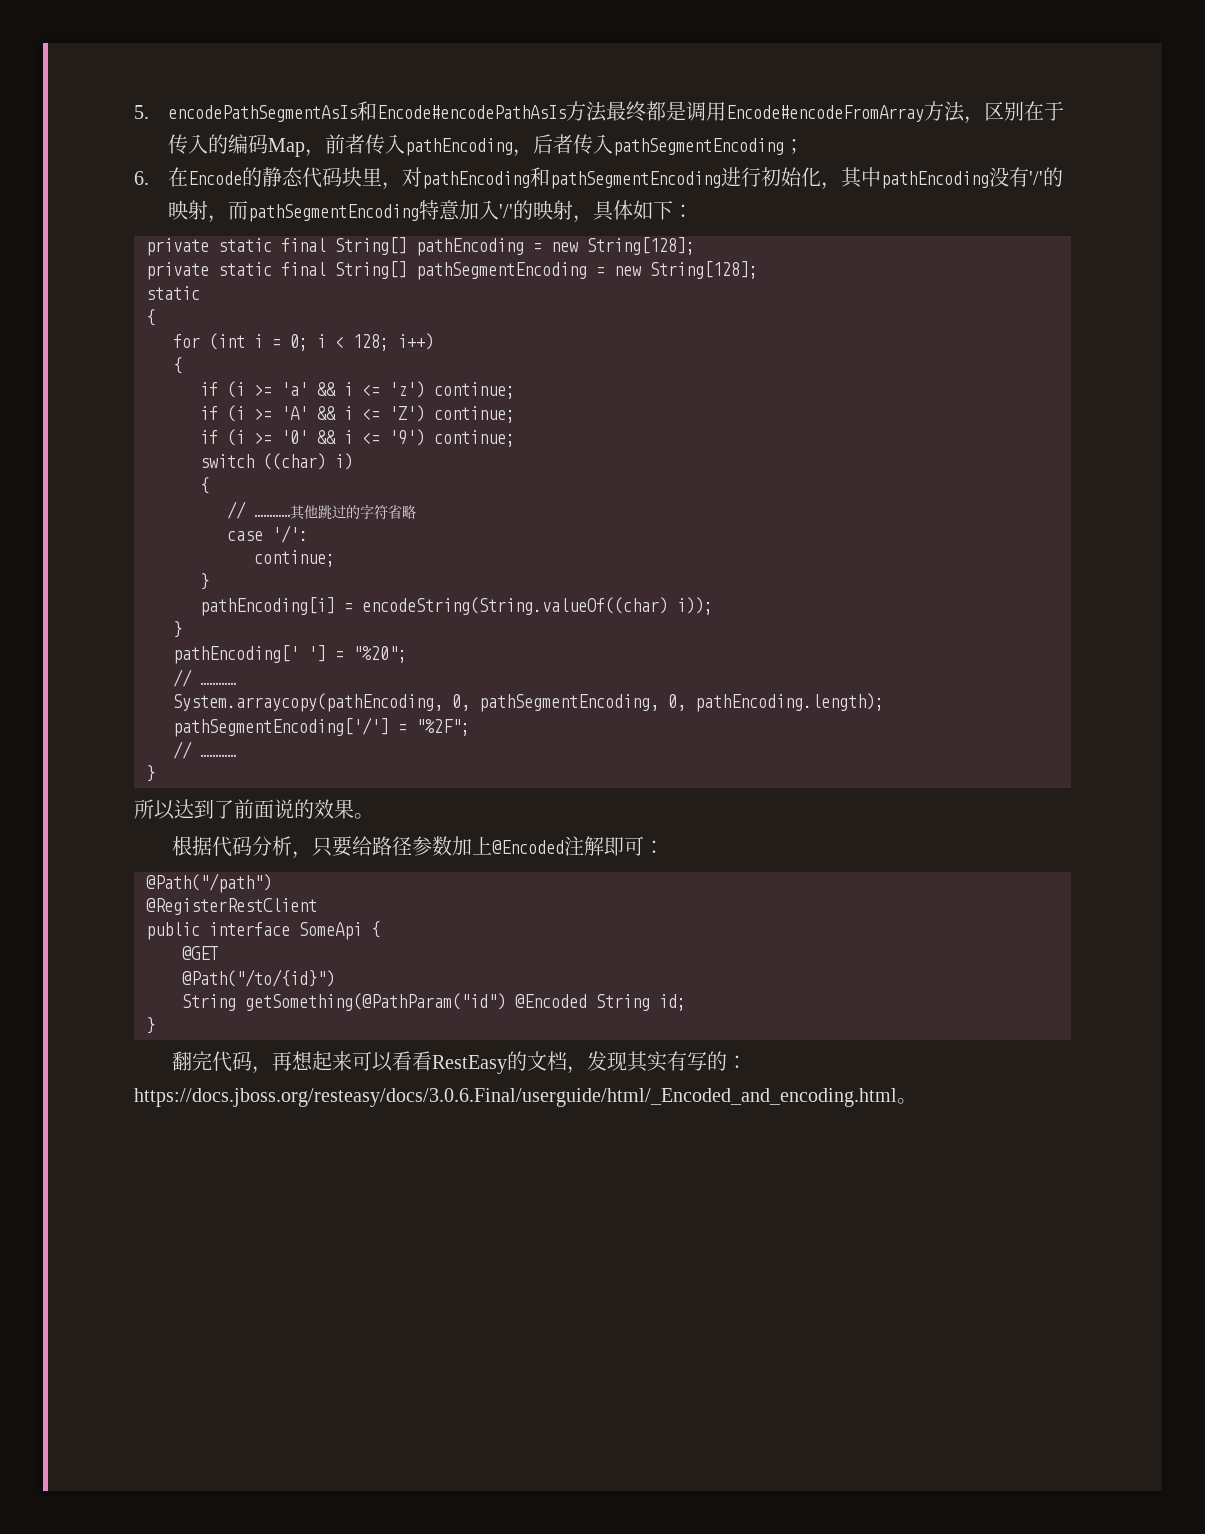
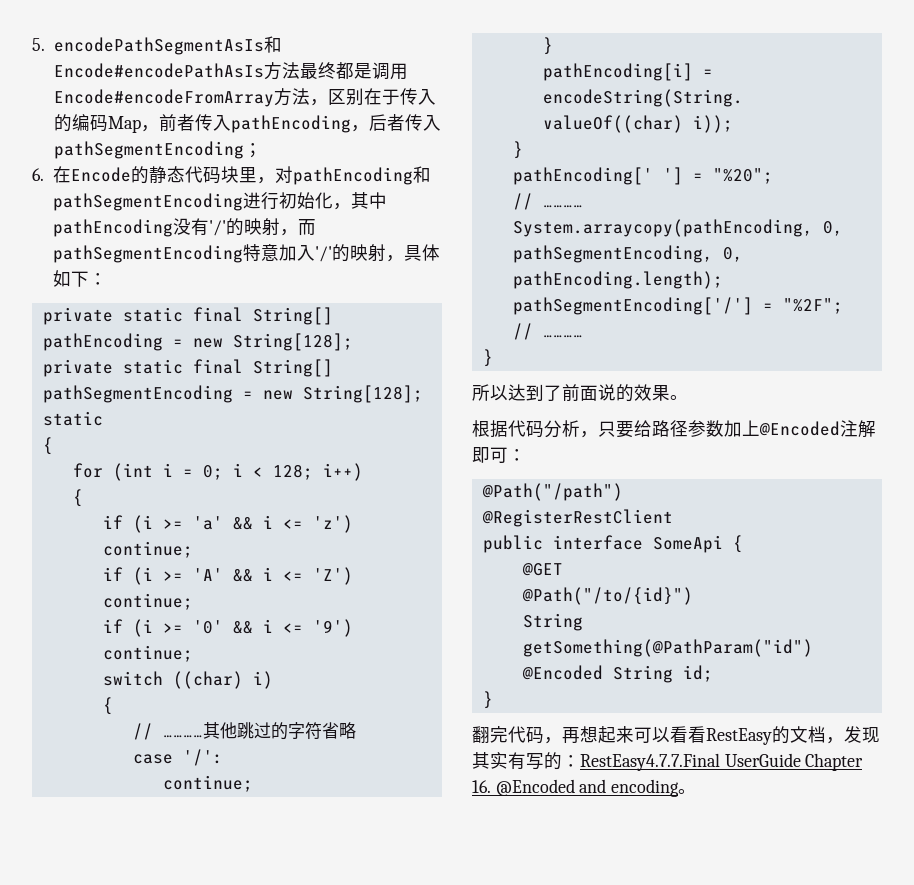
- 翻完代码，再想起来可以看看RestEasy的文档，发现其实有写的：https://docs.jboss.org/resteasy/docs/3.0.6.Final/userguide/html/_Encoded_and_encoding.html。
+ 翻完代码，再想起来可以看看RestEasy的文档，发现其实有写的：RestEasy4.7.7.Final UserGuide Chapter 16. @Encoded and encoding。

